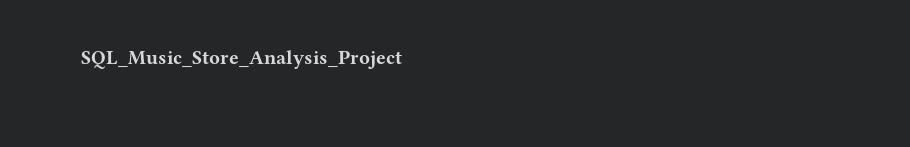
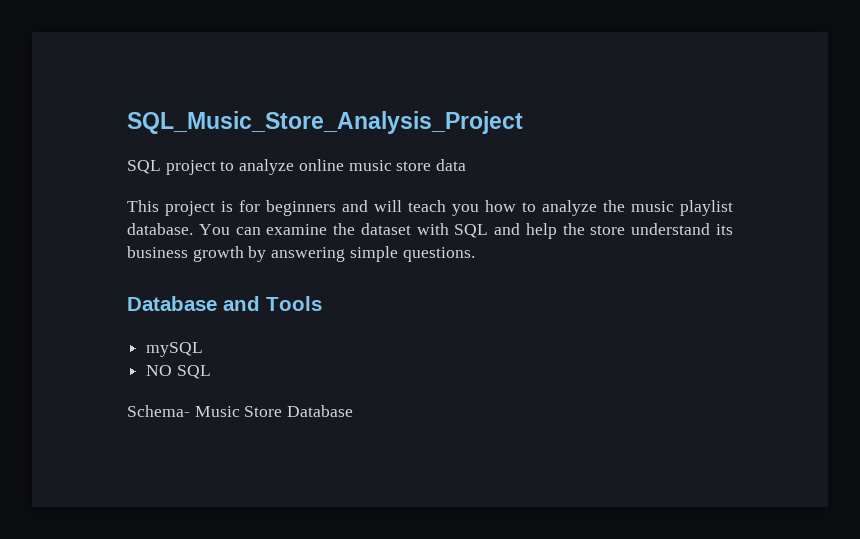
+ SQL project to analyze online music store data
+ This project is for beginners and will teach you how to analyze the music playlist database. You can examine the dataset with SQL and help the store understand its business growth by answering simple questions.
+ Database and Tools
+ mySQL
+ NO SQL
+ Schema- Music Store Database

